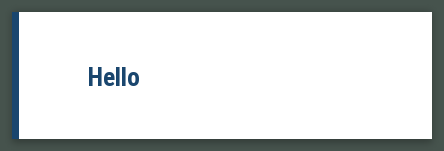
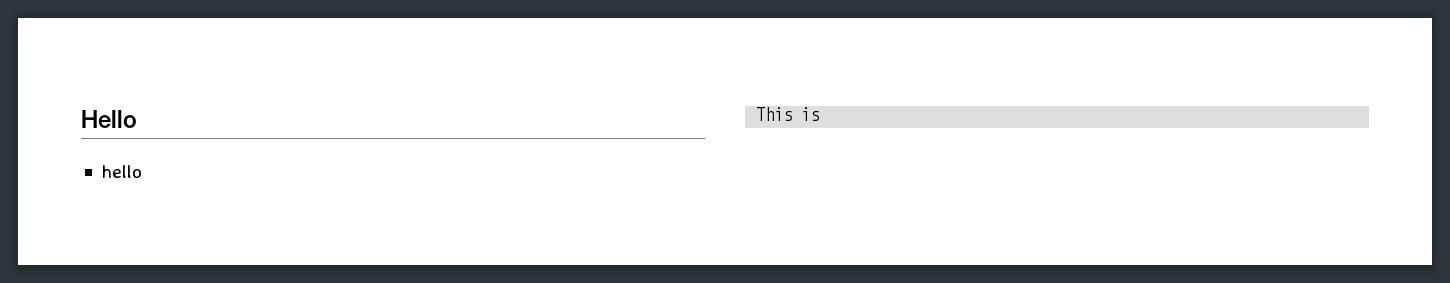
+ hello
+ This is

